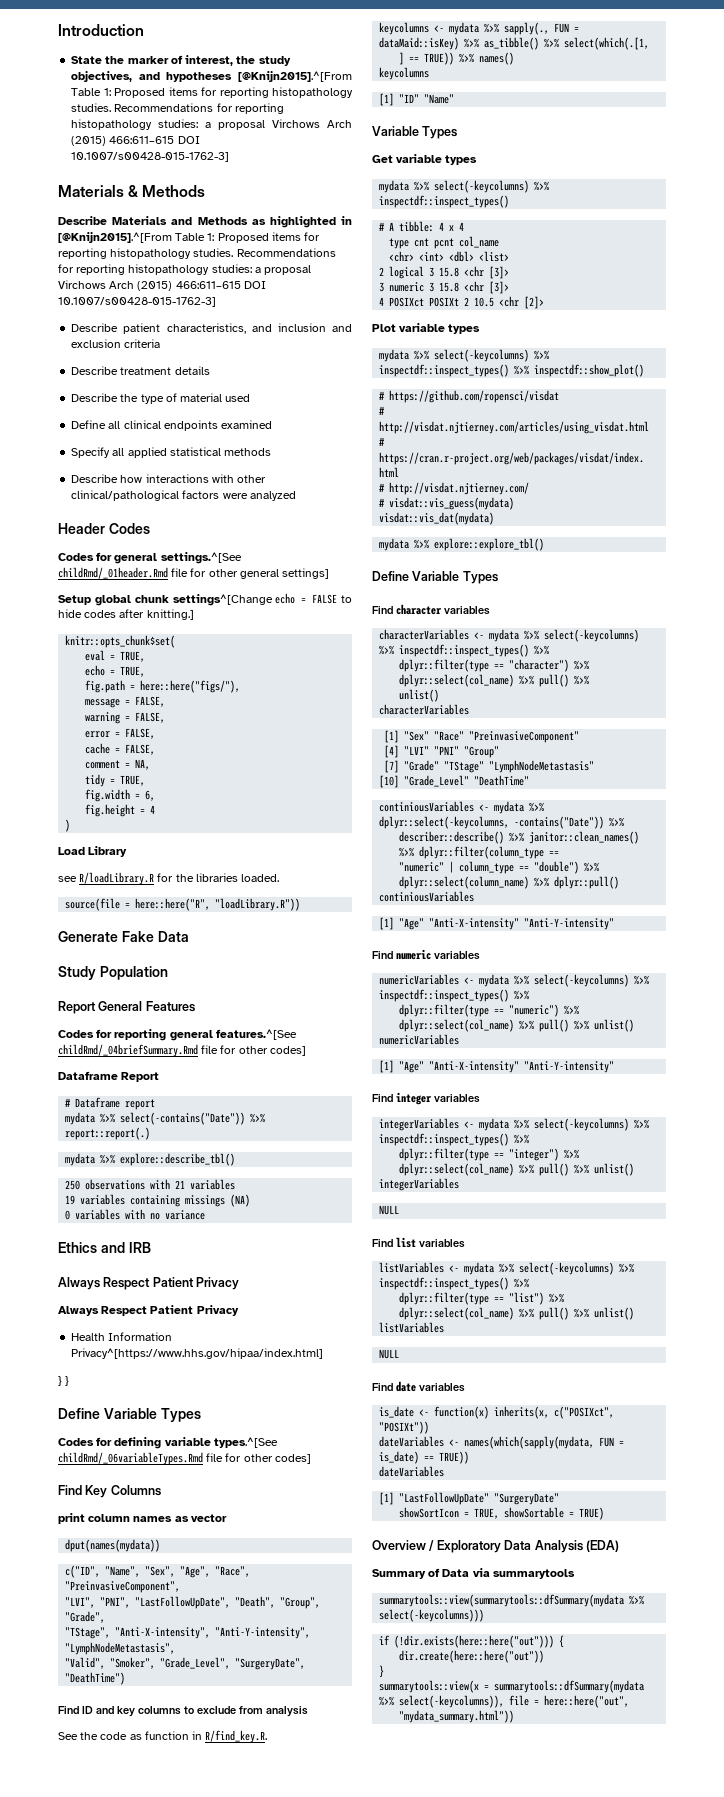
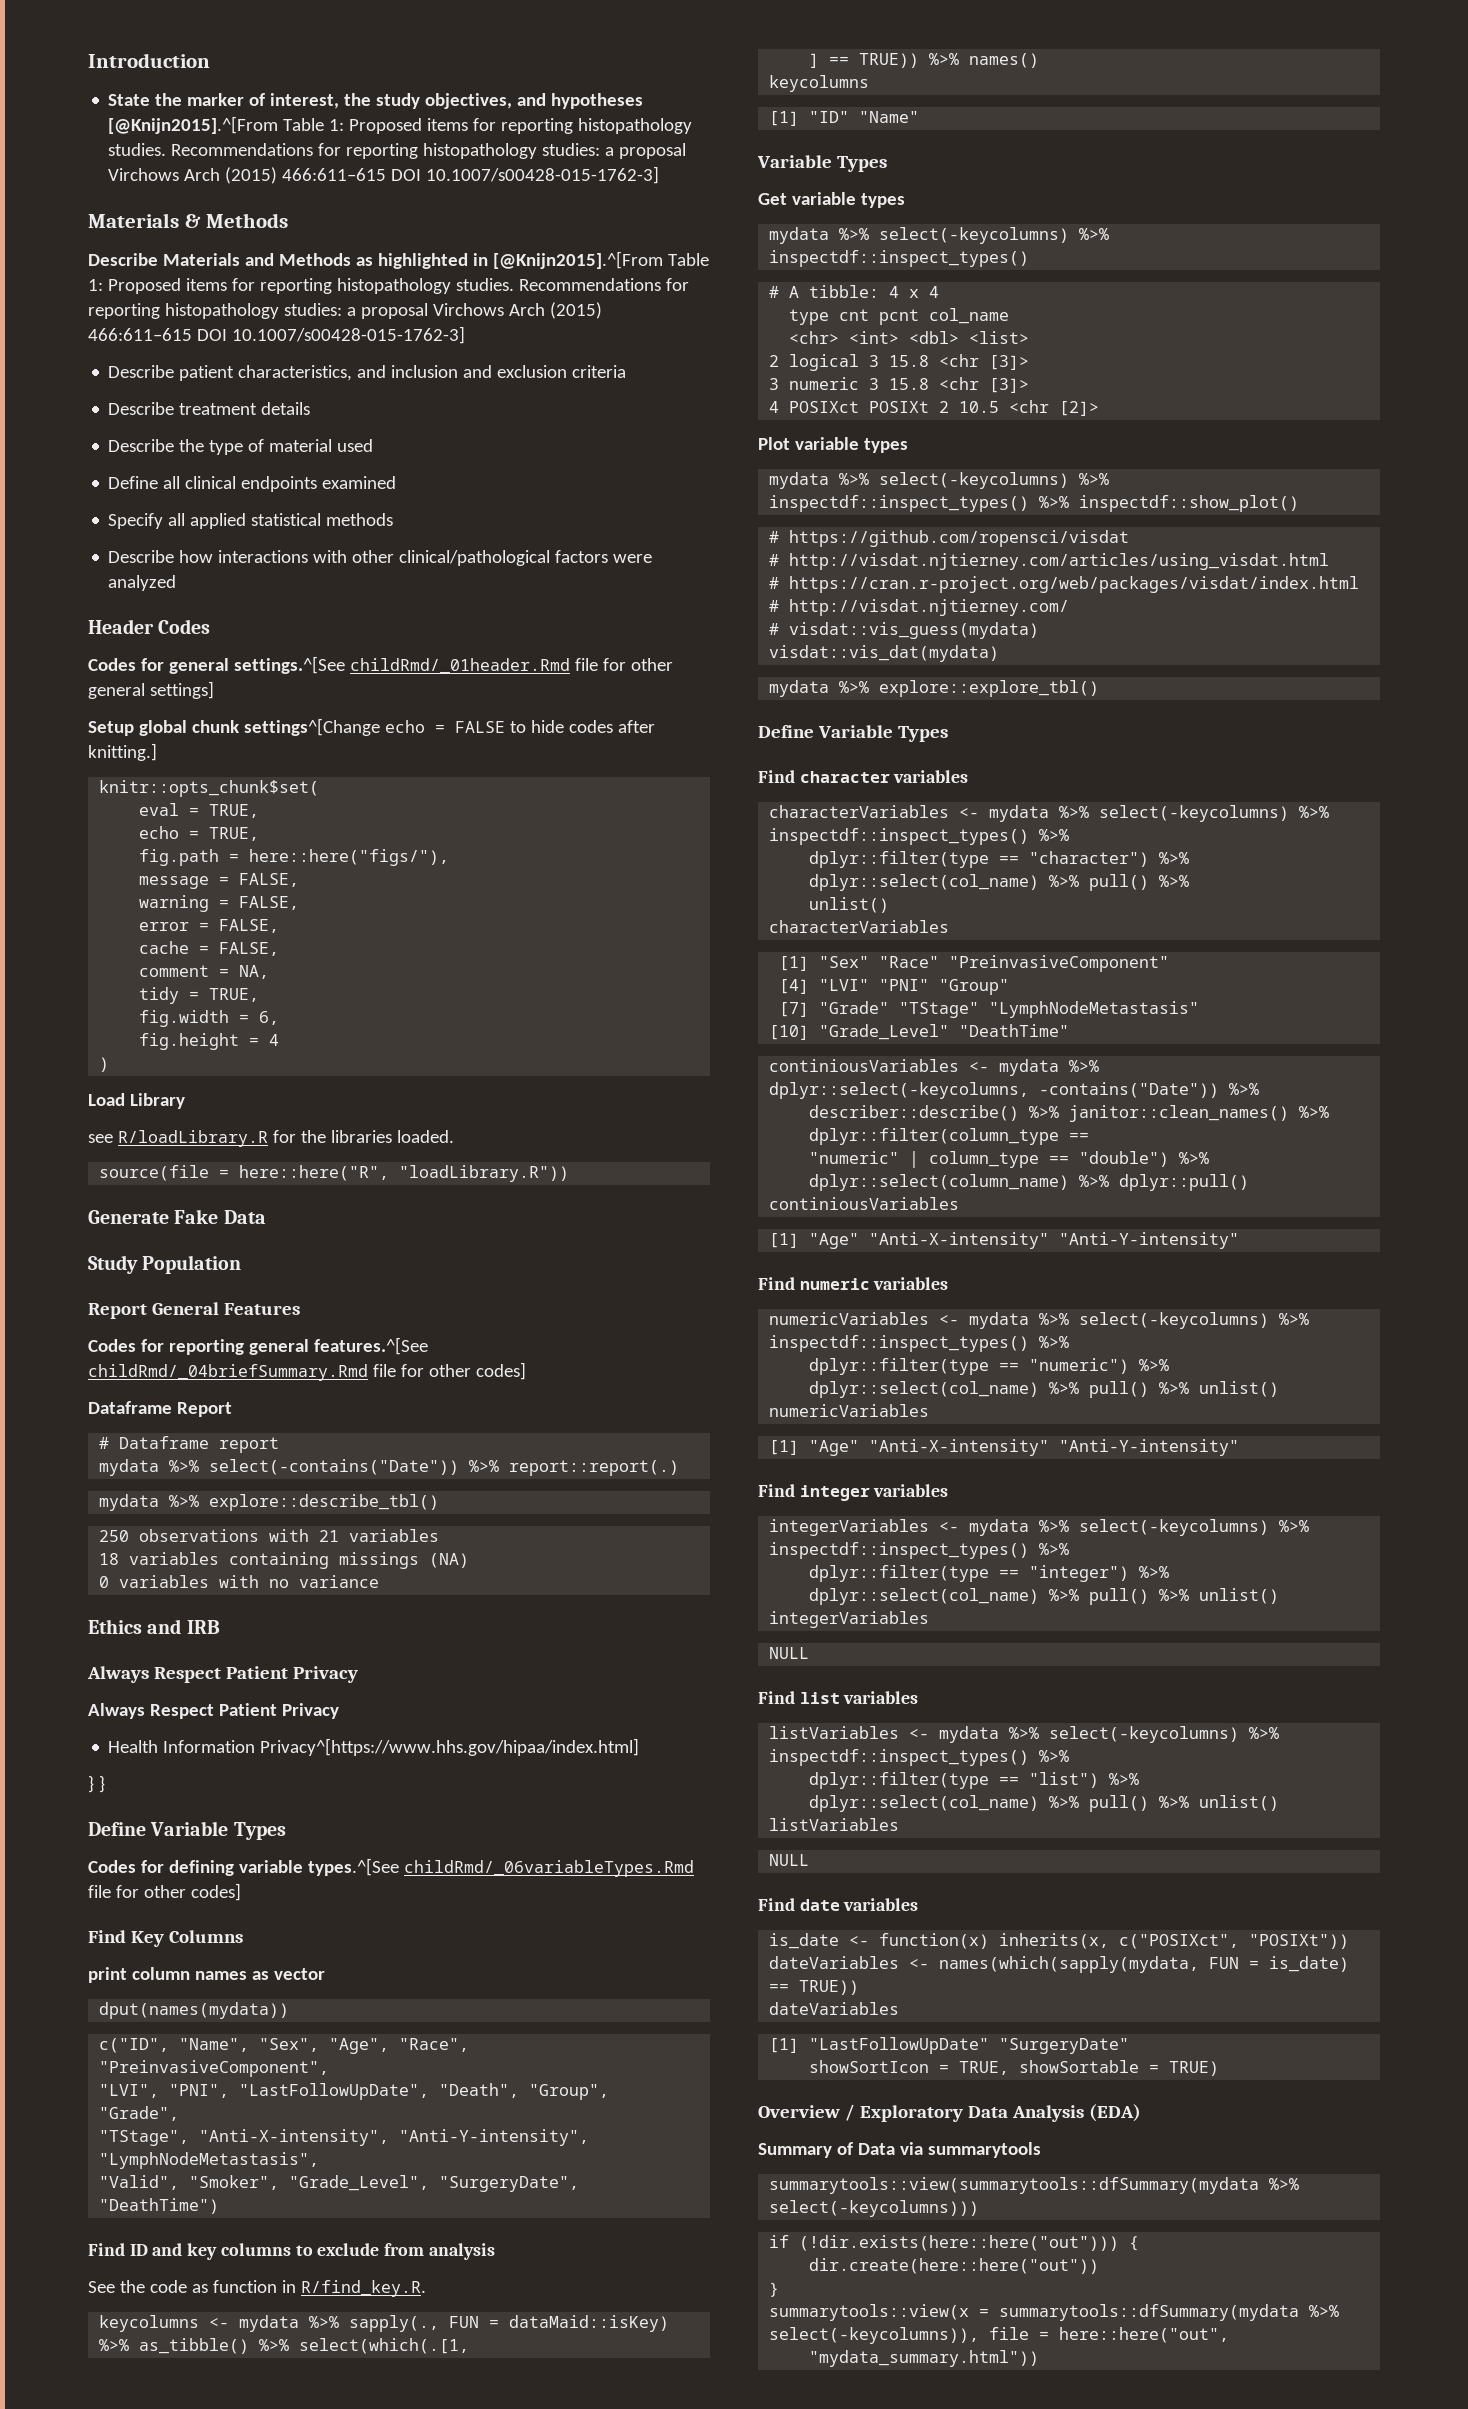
- 19 variables containing missings (NA)
+ 18 variables containing missings (NA)

